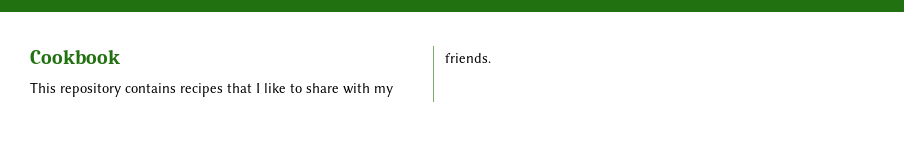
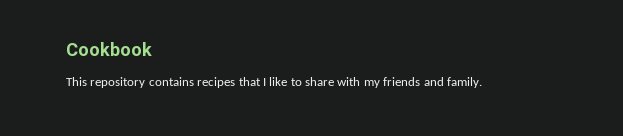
- This repository contains recipes that I like to share with my friends.
+ This repository contains recipes that I like to share with my friends and family.

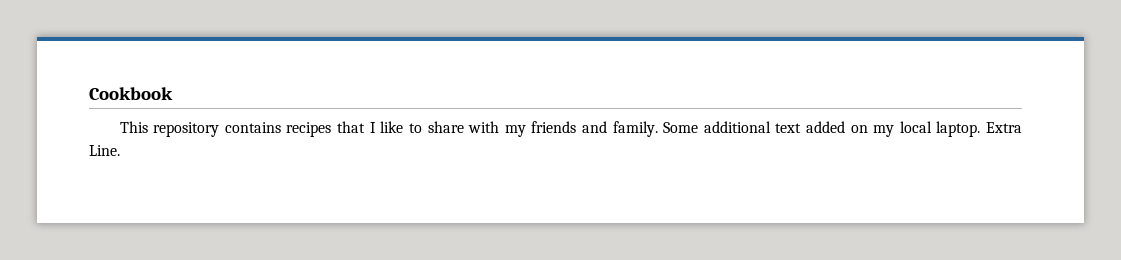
+ Some additional text added on my local laptop. Extra Line.

